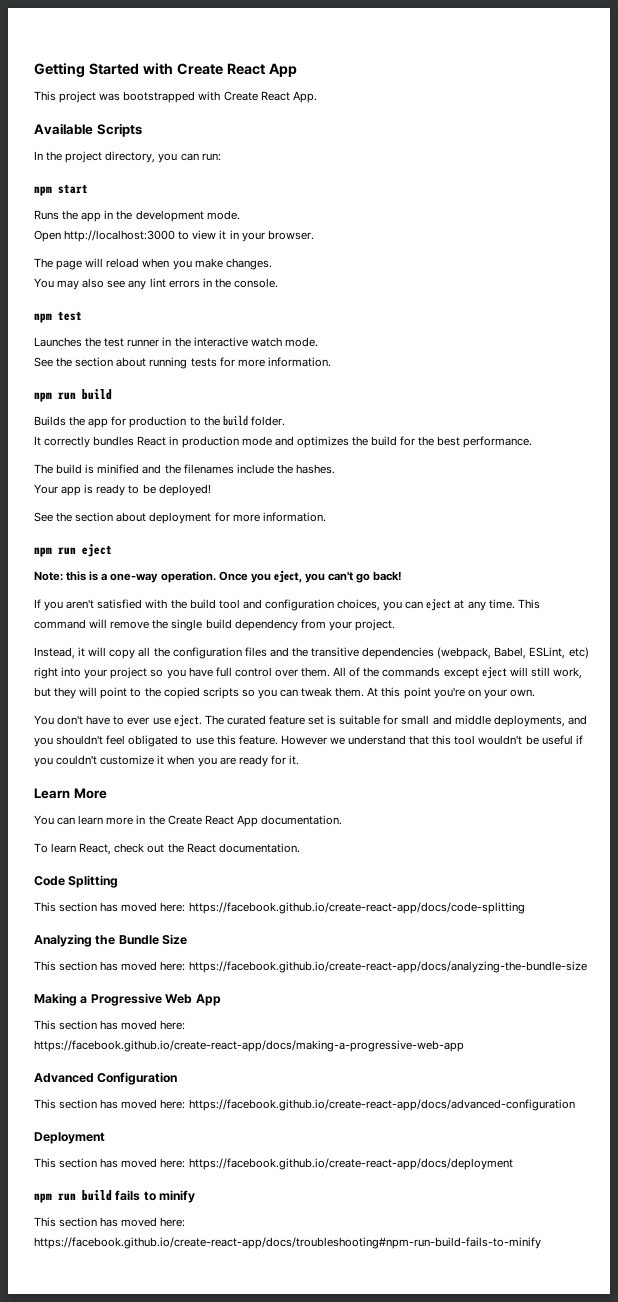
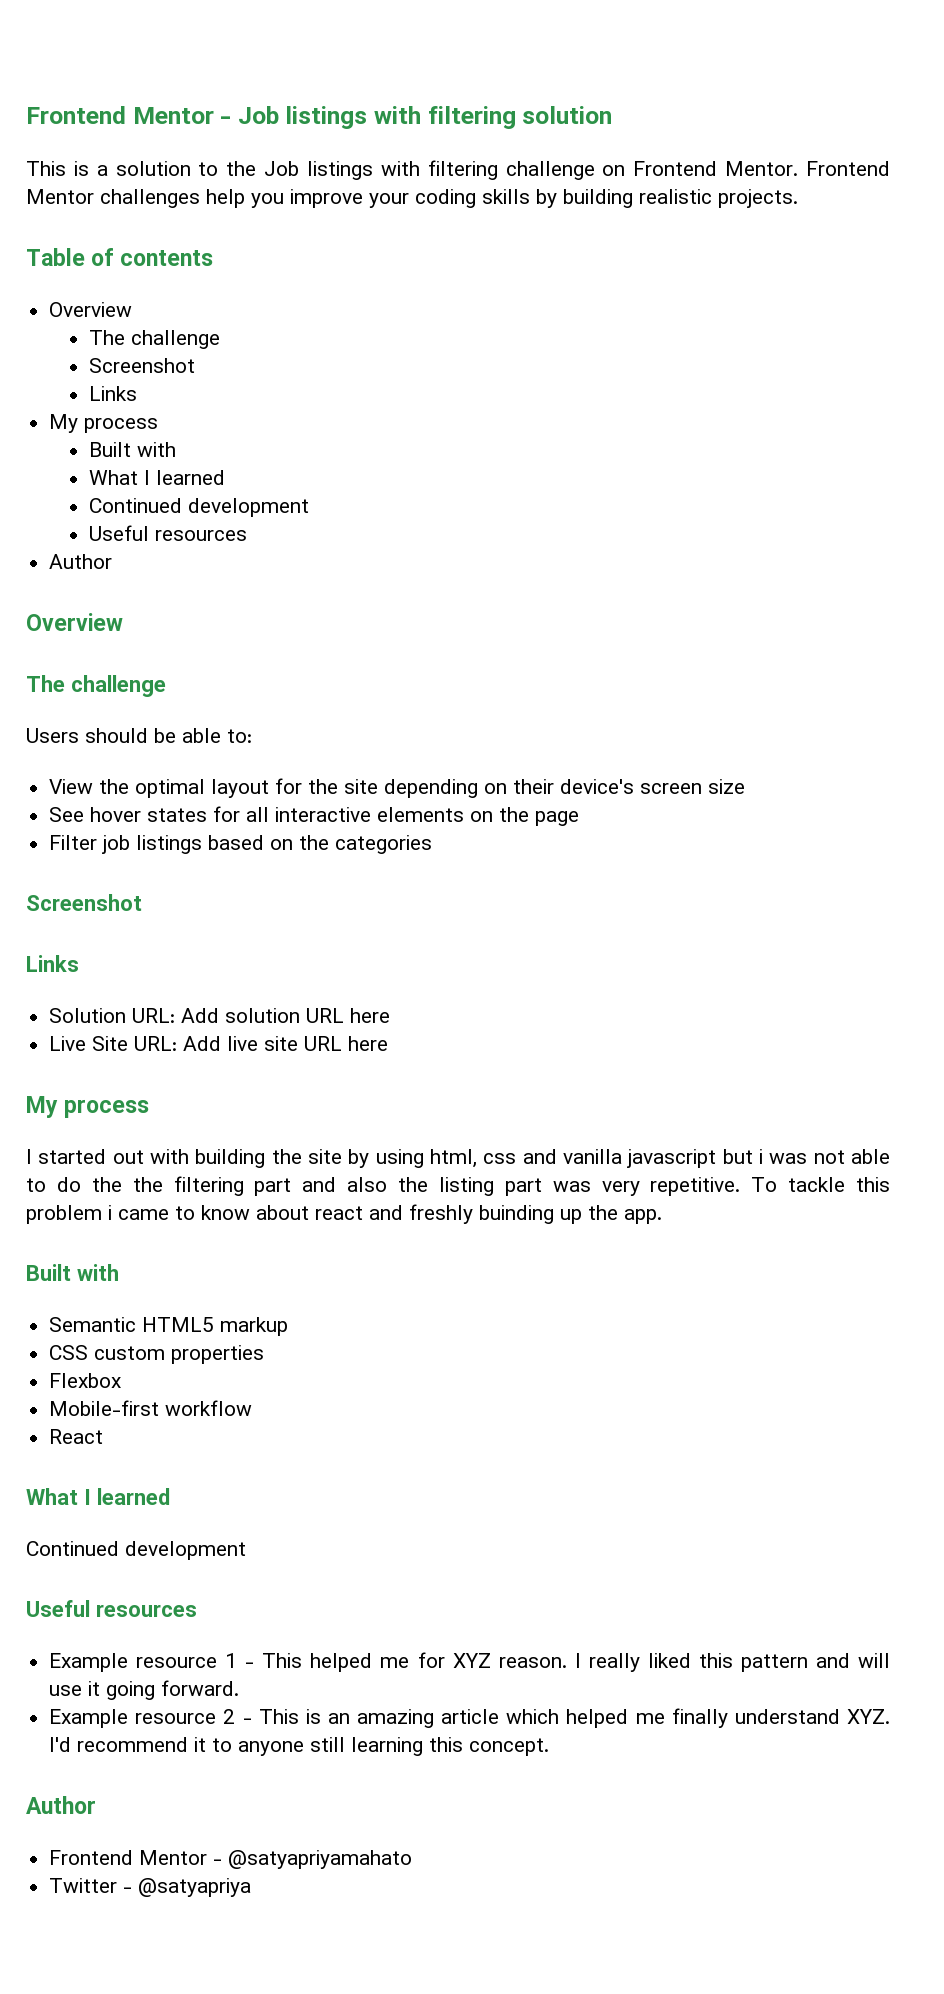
- Getting Started with Create React App
- This project was bootstrapped with Create React App.
- Available Scripts
- In the project directory, you can run:
- npm start
- Runs the app in the development mode.
- Open http://localhost:3000 to view it in your browser.
- The page will reload when you make changes.
- You may also see any lint errors in the console.
- npm test
- Launches the test runner in the interactive watch mode.
- See the section about running tests for more information.
- npm run build
- Builds the app for production to the build folder.
- It correctly bundles React in production mode and optimizes the build for the best performance.
- The build is minified and the filenames include the hashes.
- Your app is ready to be deployed!
- See the section about deployment for more information.
- npm run eject
- Note: this is a one-way operation. Once you eject, you can't go back!
- If you aren't satisfied with the build tool and configuration choices, you can eject at any time. This command will remove the single build dependency from your project.
- Instead, it will copy all the configuration files and the transitive dependencies (webpack, Babel, ESLint, etc) right into your project so you have full control over them. All of the commands except eject will still work, but they will point to the copied scripts so you can tweak them. At this point you're on your own.
- You don't have to ever use eject. The curated feature set is suitable for small and middle deployments, and you shouldn't feel obligated to use this feature. However we understand that this tool wouldn't be useful if you couldn't customize it when you are ready for it.
- Learn More
- You can learn more in the Create React App documentation.
- To learn React, check out the React documentation.
- Code Splitting
- This section has moved here: https://facebook.github.io/create-react-app/docs/code-splitting
- Analyzing the Bundle Size
- This section has moved here: https://facebook.github.io/create-react-app/docs/analyzing-the-bundle-size
- Making a Progressive Web App
- This section has moved here: https://facebook.github.io/create-react-app/docs/making-a-progressive-web-app
- Advanced Configuration
- This section has moved here: https://facebook.github.io/create-react-app/docs/advanced-configuration
- Deployment
- This section has moved here: https://facebook.github.io/create-react-app/docs/deployment
- npm run build fails to minify
- This section has moved here: https://facebook.github.io/create-react-app/docs/troubleshooting#npm-run-build-fails-to-minify
+ Frontend Mentor - Job listings with filtering solution
+ This is a solution to the Job listings with filtering challenge on Frontend Mentor. Frontend Mentor challenges help you improve your coding skills by building realistic projects.
+ Table of contents
+ Overview
+ The challenge
+ Screenshot
+ Links
+ My process
+ Built with
+ What I learned
+ Continued development
+ Useful resources
+ Author
+ Overview
+ The challenge
+ Users should be able to:
+ View the optimal layout for the site depending on their device's screen size
+ See hover states for all interactive elements on the page
+ Filter job listings based on the categories
+ Screenshot
+ Links
+ Solution URL: Add solution URL here
+ Live Site URL: Add live site URL here
+ My process
+ I started out with building the site by using html, css and vanilla javascript but i was not able to do the the filtering part and also the listing part was very repetitive. To tackle this problem i came to know about react and freshly buinding up the app.
+ Built with
+ Semantic HTML5 markup
+ CSS custom properties
+ Flexbox
+ Mobile-first workflow
+ React
+ What I learned
+ Continued development
+ Useful resources
+ Example resource 1 - This helped me for XYZ reason. I really liked this pattern and will use it going forward.
+ Example resource 2 - This is an amazing article which helped me finally understand XYZ. I'd recommend it to anyone still learning this concept.
+ Author
+ Frontend Mentor - @satyapriyamahato
+ Twitter - @satyapriya

